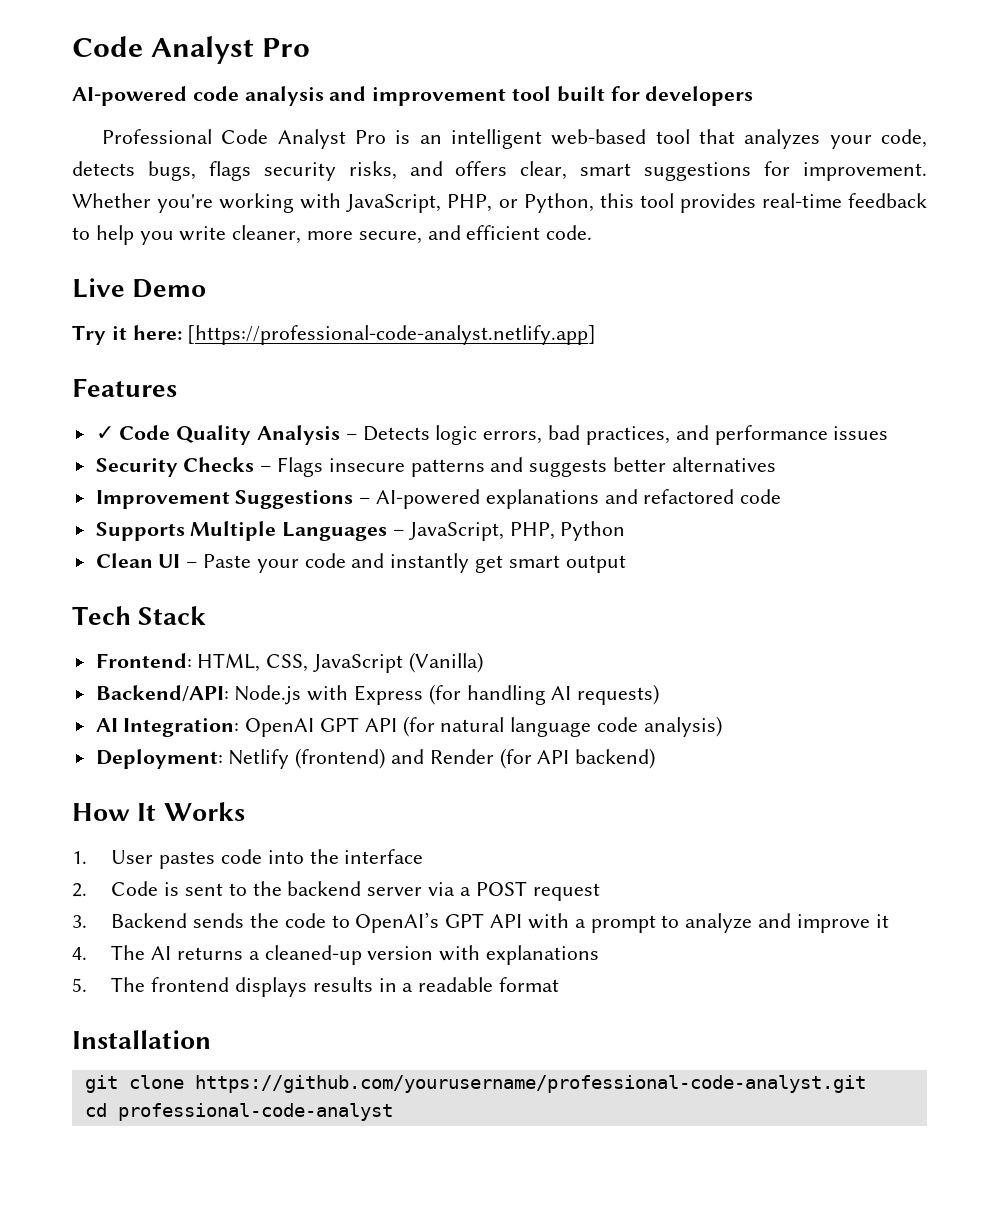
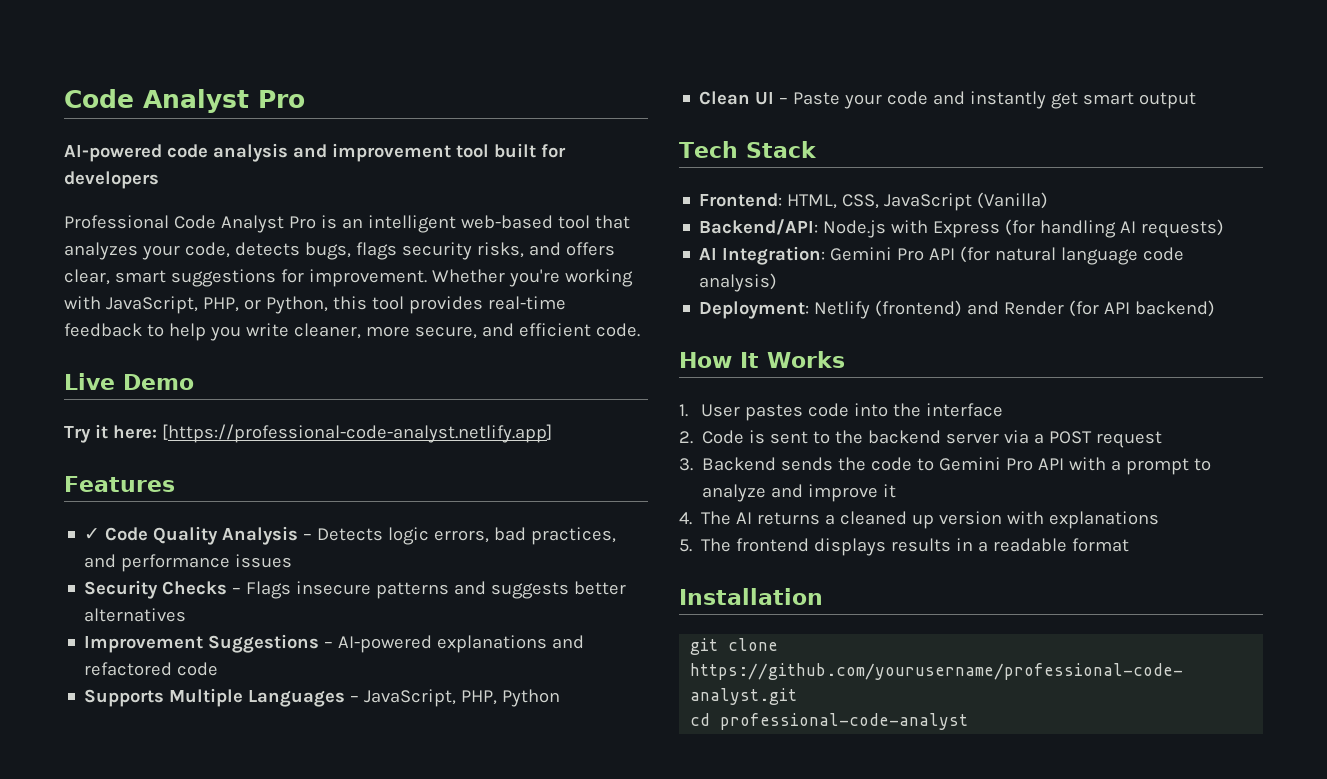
- AI Integration: OpenAI GPT API (for natural language code analysis)
+ AI Integration: Gemini Pro API (for natural language code analysis)
- 3. Backend sends the code to OpenAI’s GPT API with a prompt to analyze and improve it
+ 3. Backend sends the code to Gemini Pro API with a prompt to analyze and improve it
- 4. The AI returns a cleaned-up version with explanations
+ 4. The AI returns a cleaned up version with explanations

